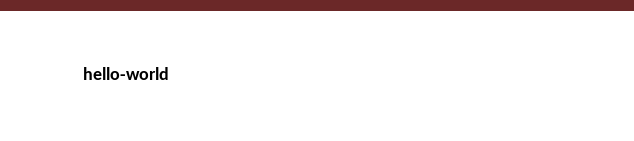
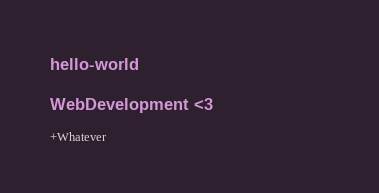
+ WebDevelopment <3
+ +Whatever

